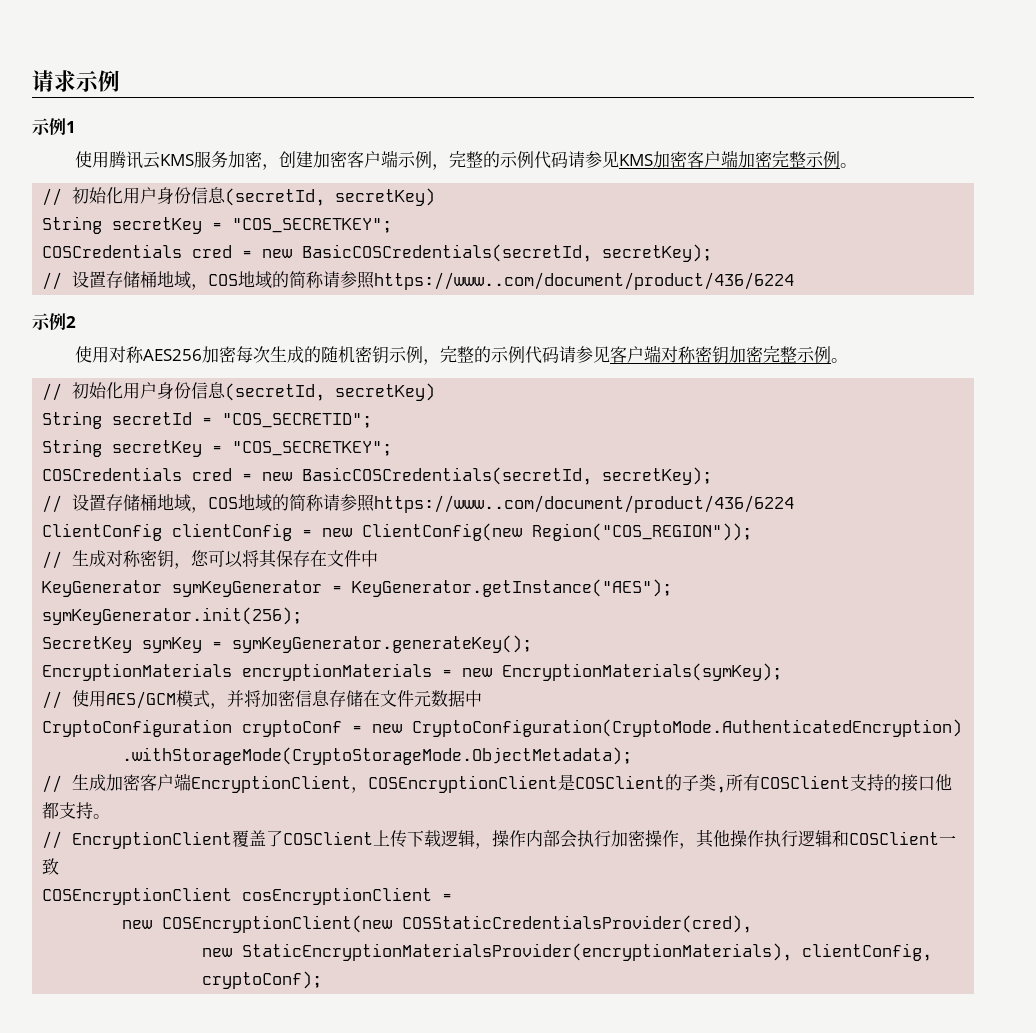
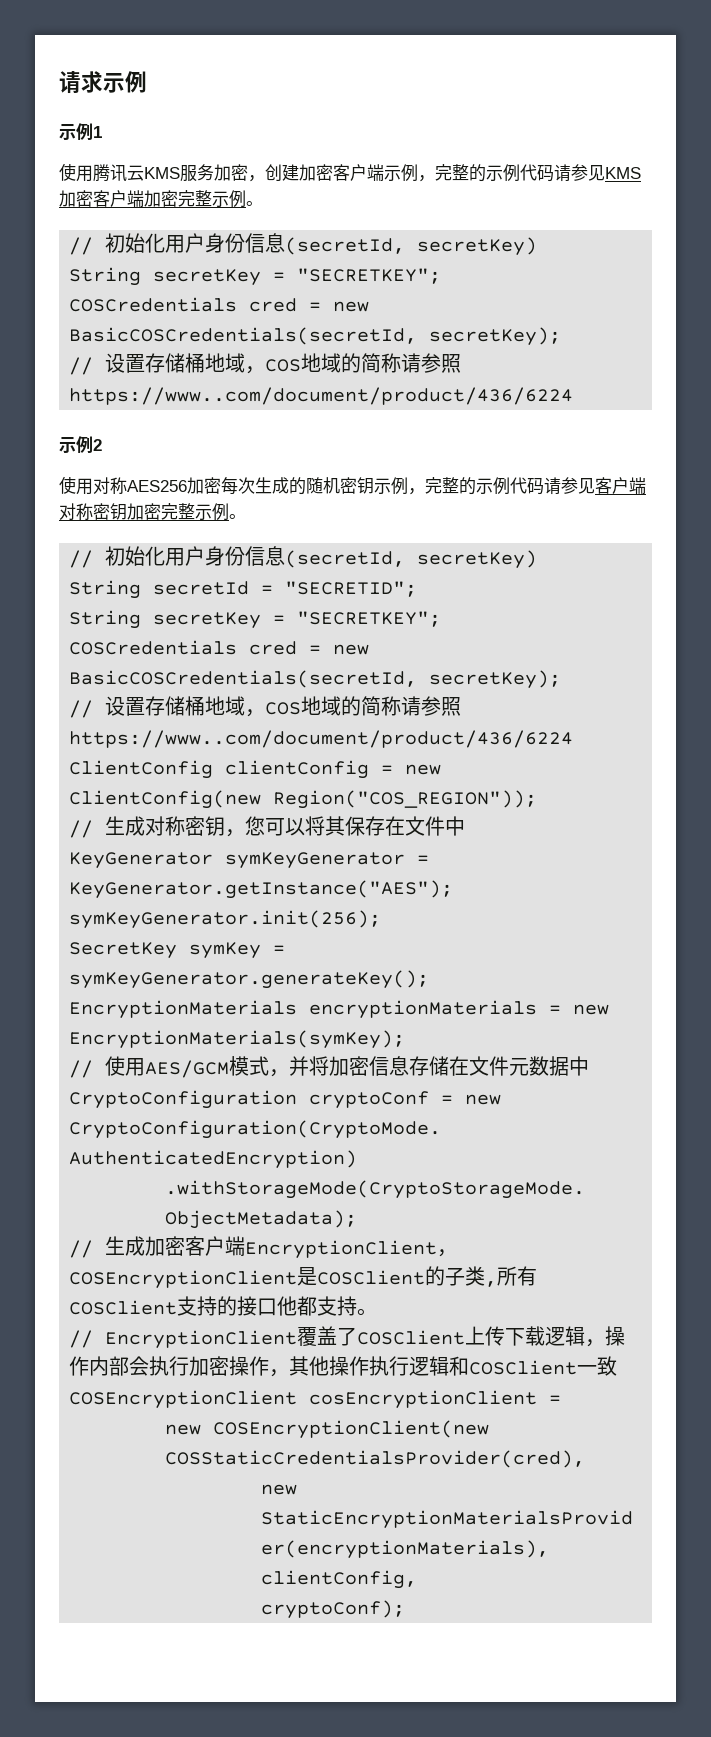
  使用腾讯云KMS服务加密，创建加密客户端示例，完整的示例代码请参见KMS加密客户端加密完整示例。
  // 初始化用户身份信息(secretId, secretKey)
- String secretKey = "COS_SECRETKEY";
+ String secretKey = "SECRETKEY";
- String secretId = "COS_SECRETID";
- String secretKey = "COS_SECRETKEY";
+ String secretId = "SECRETID";
+ String secretKey = "SECRETKEY";

